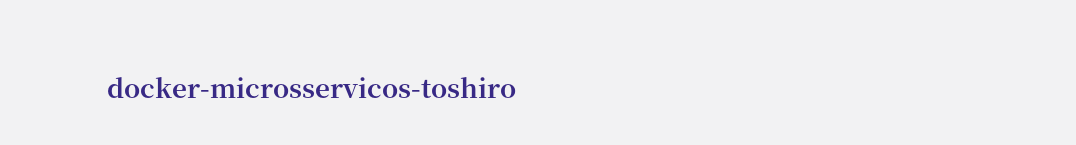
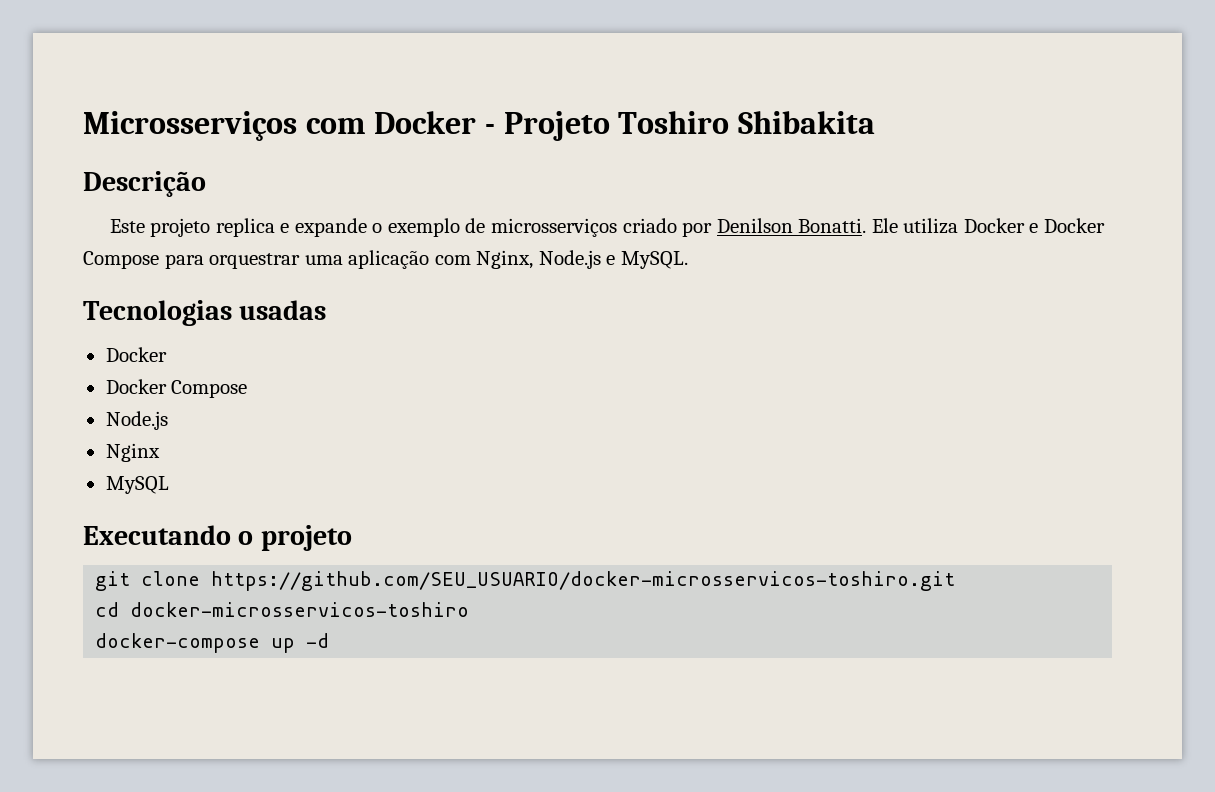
- docker-microsservicos-toshiro
+ Microsserviços com Docker - Projeto Toshiro Shibakita
+ Descrição
+ Este projeto replica e expande o exemplo de microsserviços criado por Denilson Bonatti. Ele utiliza Docker e Docker Compose para orquestrar uma aplicação com Nginx, Node.js e MySQL.
+ Tecnologias usadas
+ Docker
+ Docker Compose
+ Node.js
+ Nginx
+ MySQL
+ Executando o projeto
+ git clone https://github.com/SEU_USUARIO/docker-microsservicos-toshiro.git
+ cd docker-microsservicos-toshiro
+ docker-compose up -d

